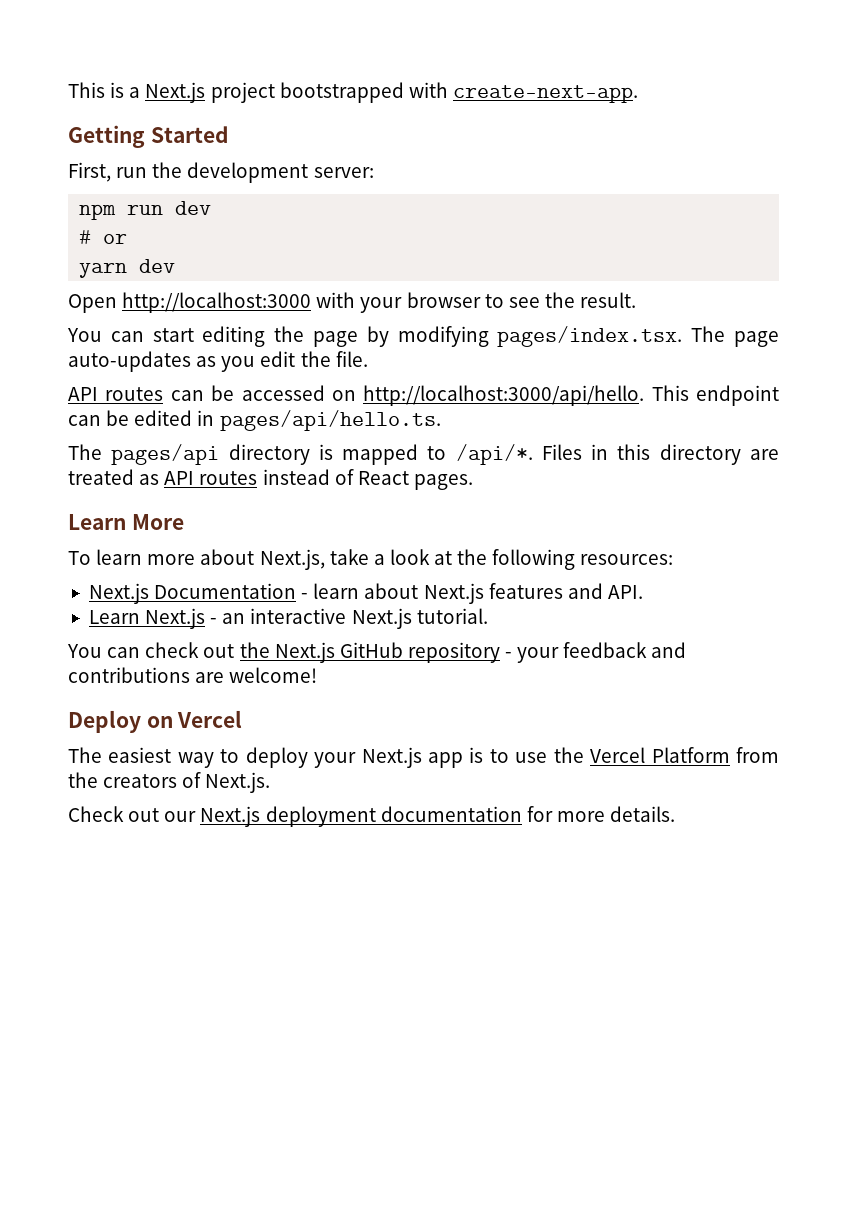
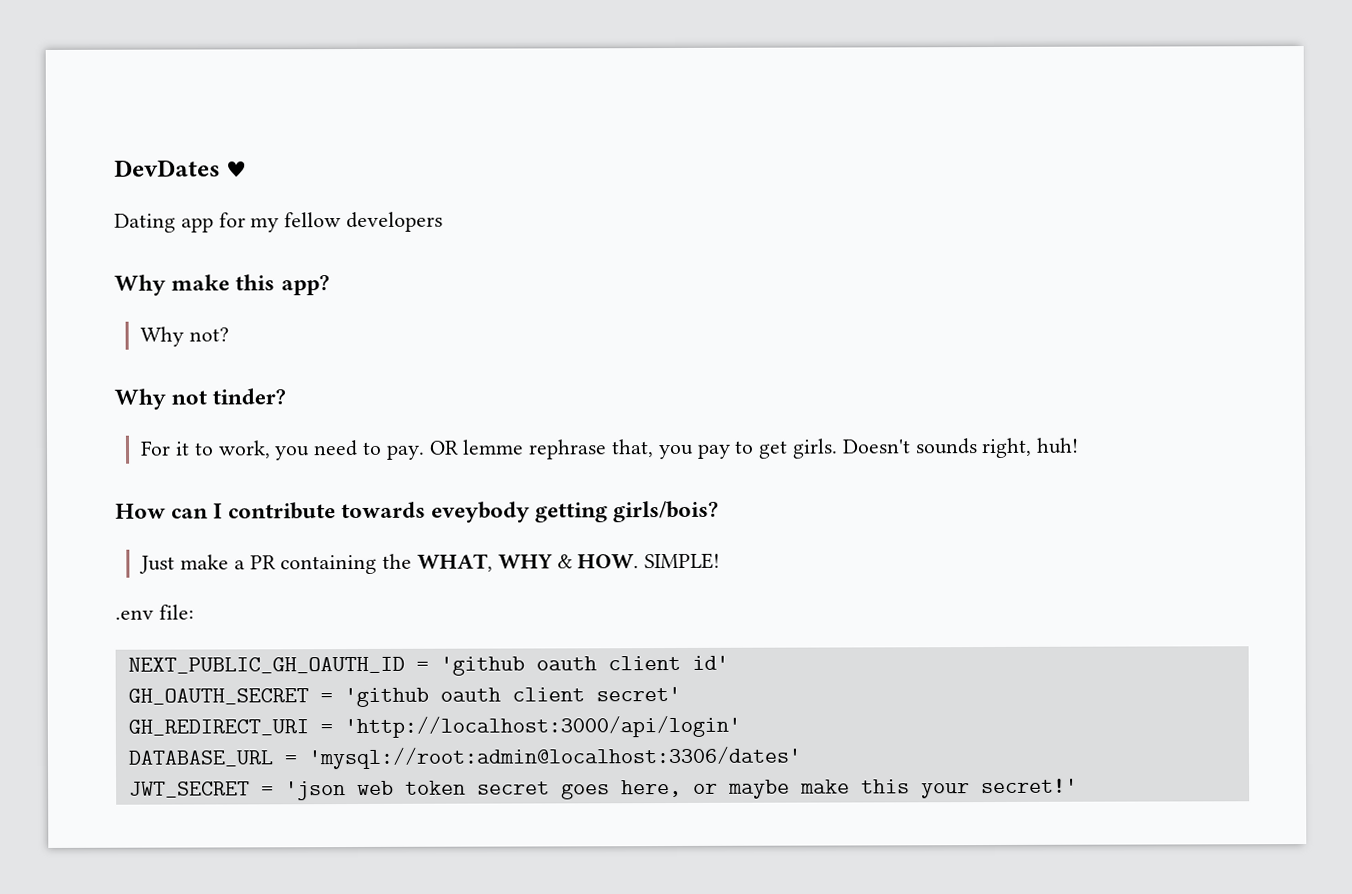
- This is a Next.js project bootstrapped with create-next-app.
- Getting Started
- First, run the development server:
- npm run dev
- # or
- yarn dev
- Open http://localhost:3000 with your browser to see the result.
- You can start editing the page by modifying pages/index.tsx. The page auto-updates as you edit the file.
- API routes can be accessed on http://localhost:3000/api/hello. This endpoint can be edited in pages/api/hello.ts.
- The pages/api directory is mapped to /api/*. Files in this directory are treated as API routes instead of React pages.
- Learn More
- To learn more about Next.js, take a look at the following resources:
- Next.js Documentation - learn about Next.js features and API.
- Learn Next.js - an interactive Next.js tutorial.
- You can check out the Next.js GitHub repository - your feedback and contributions are welcome!
- Deploy on Vercel
- The easiest way to deploy your Next.js app is to use the Vercel Platform from the creators of Next.js.
- Check out our Next.js deployment documentation for more details.
+ DevDates ♥
+ Dating app for my fellow developers
+ Why make this app?
+ Why not?
+ Why not tinder?
+ For it to work, you need to pay. OR lemme rephrase that, you pay to get girls. Doesn't sounds right, huh!
+ How can I contribute towards eveybody getting girls/bois?
+ Just make a PR containing the WHAT, WHY & HOW. SIMPLE!
+ .env file:
+ NEXT_PUBLIC_GH_OAUTH_ID = 'github oauth client id'
+ GH_OAUTH_SECRET = 'github oauth client secret'
+ GH_REDIRECT_URI = 'http://localhost:3000/api/login'
+ DATABASE_URL = 'mysql://root:admin@localhost:3306/dates'
+ JWT_SECRET = 'json web token secret goes here, or maybe make this your secret!'

